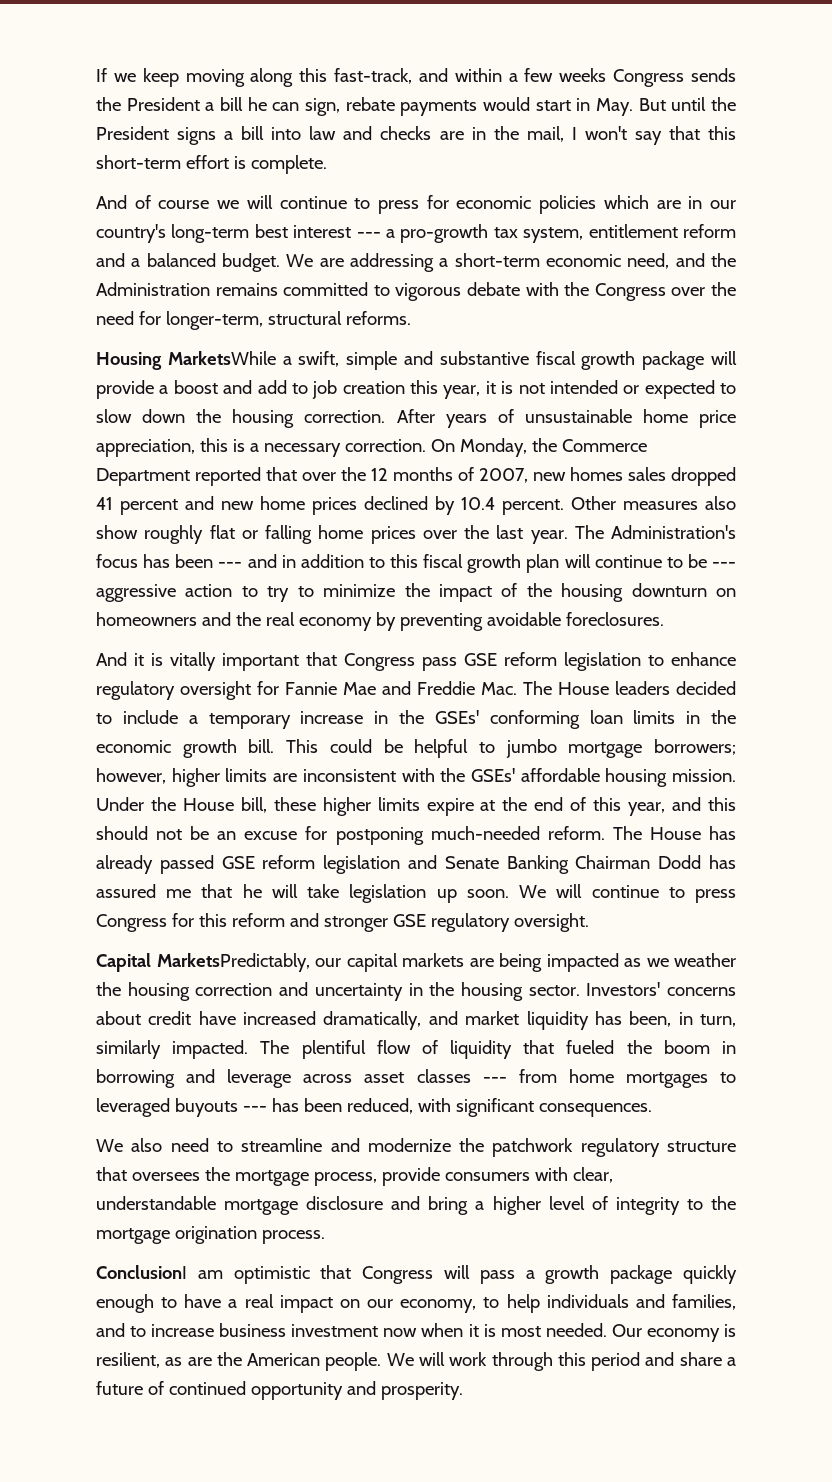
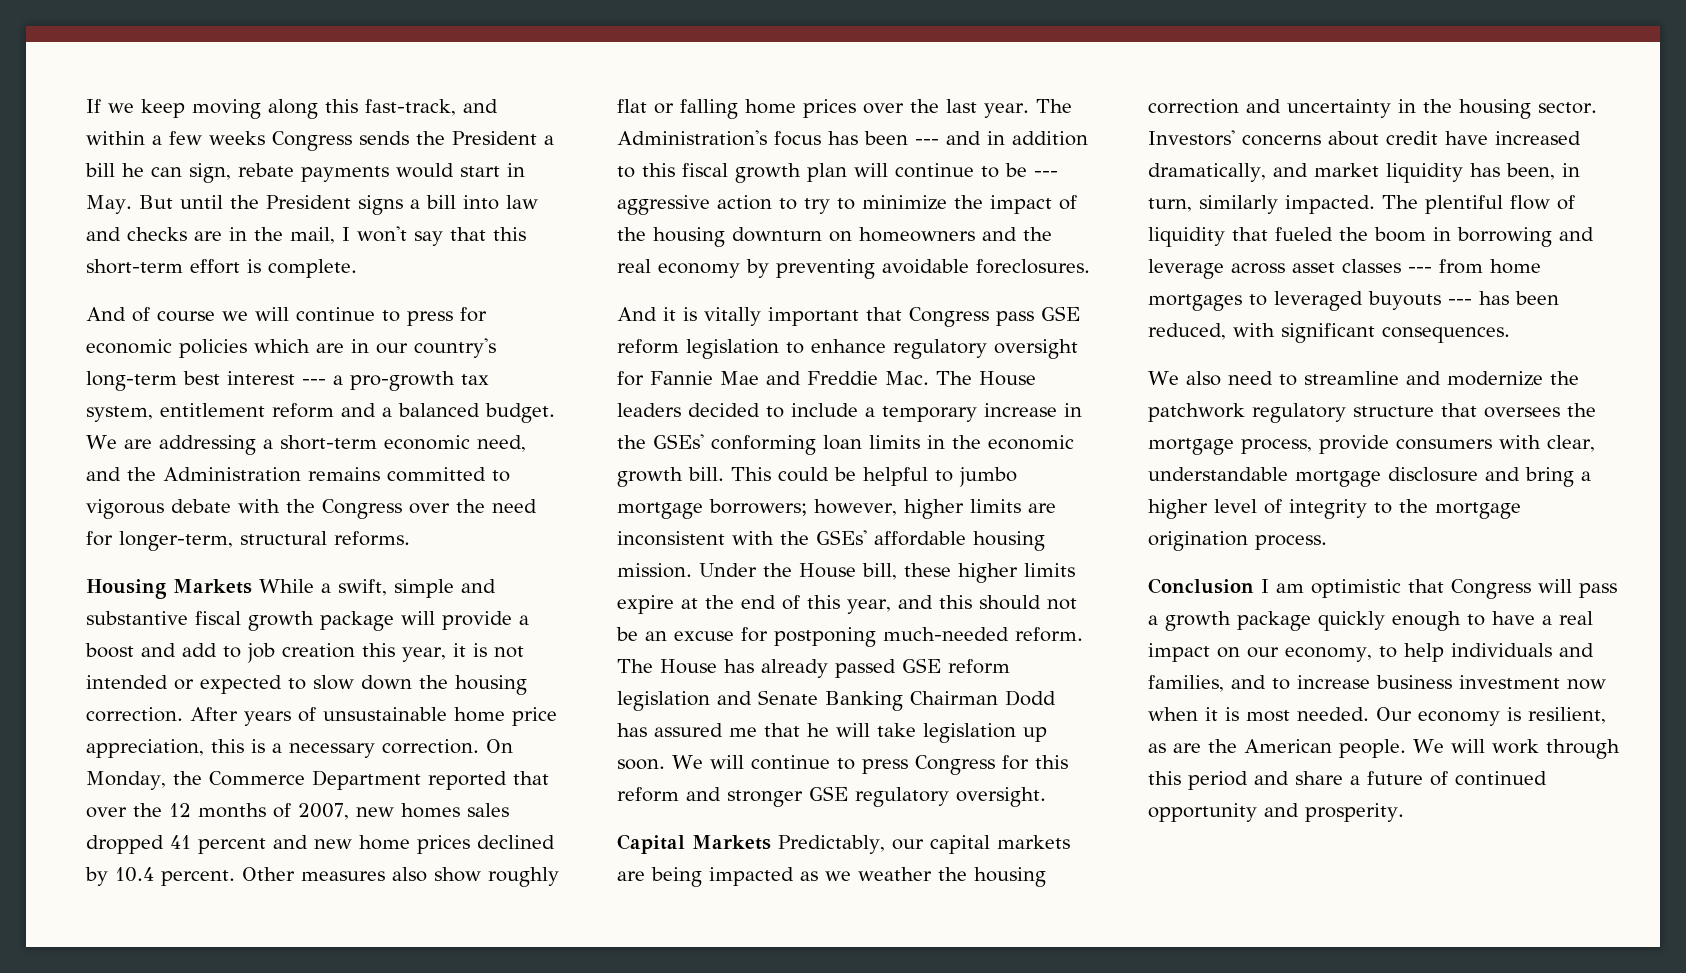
- Housing MarketsWhile a swift, simple and substantive fiscal growth package will provide a boost and add to job creation this year, it is not intended or expected to slow down the housing correction.
+ Housing Markets While a swift, simple and substantive fiscal growth package will provide a boost and add to job creation this year, it is not intended or expected to slow down the housing correction.
- Capital MarketsPredictably, our capital markets are being impacted as we weather the housing correction and uncertainty in the housing sector.
+ Capital Markets Predictably, our capital markets are being impacted as we weather the housing correction and uncertainty in the housing sector.
- ConclusionI am optimistic that Congress will pass a growth package quickly enough to have a real impact on our economy, to help individuals and families, and to increase business investment now when it is most needed.
+ Conclusion I am optimistic that Congress will pass a growth package quickly enough to have a real impact on our economy, to help individuals and families, and to increase business investment now when it is most needed.

